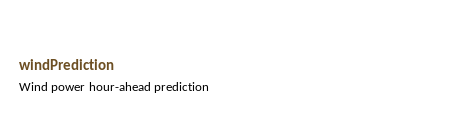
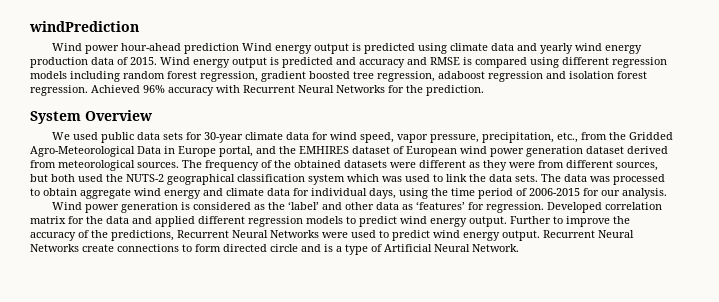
- Wind power hour-ahead prediction
+ Wind power hour-ahead prediction Wind energy output is predicted using climate data and yearly wind energy production data of 2015. Wind energy output is predicted and accuracy and RMSE is compared using different regression models including random forest regression, gradient boosted tree regression, adaboost regression and isolation forest regression. Achieved 96% accuracy with Recurrent Neural Networks for the prediction.
+ System Overview
+ We used public data sets for 30-year climate data for wind speed, vapor pressure, precipitation, etc., from the Gridded Agro-Meteorological Data in Europe portal, and the EMHIRES dataset of European wind power generation dataset derived from meteorological sources. The frequency of the obtained datasets were different as they were from different sources, but both used the NUTS-2 geographical classification system which was used to link the data sets. The data was processed to obtain aggregate wind energy and climate data for individual days, using the time period of 2006-2015 for our analysis.
+ Wind power generation is considered as the ‘label’ and other data as ‘features’ for regression. Developed correlation matrix for the data and applied different regression models to predict wind energy output. Further to improve the accuracy of the predictions, Recurrent Neural Networks were used to predict wind energy output. Recurrent Neural Networks create connections to form directed circle and is a type of Artificial Neural Network.

